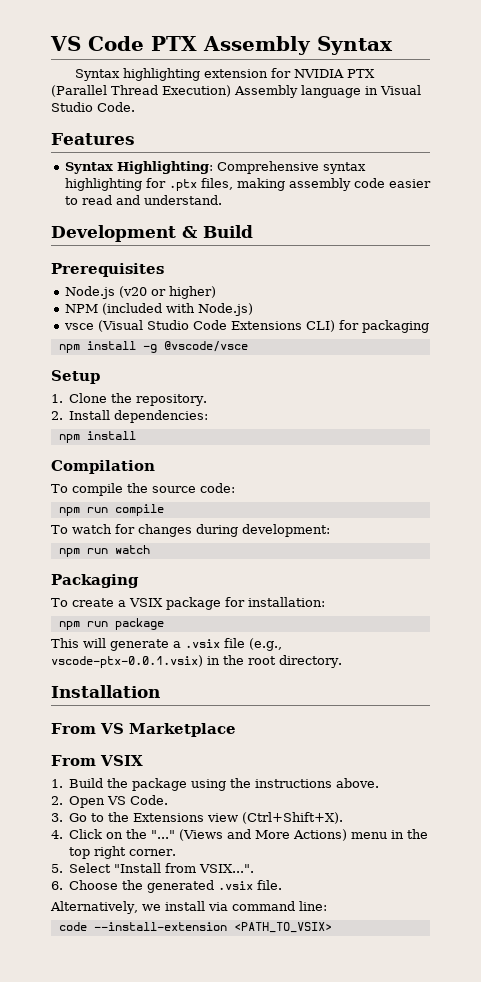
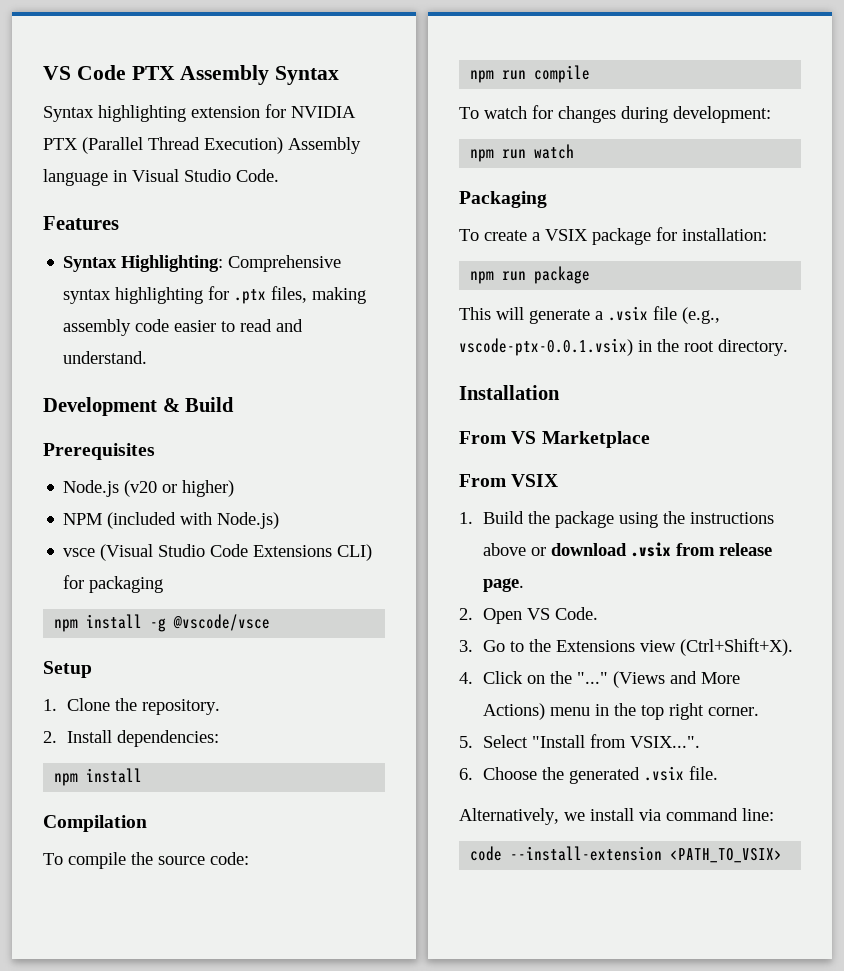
- 1. Build the package using the instructions above.
+ 1. Build the package using the instructions above or download .vsix from release page.

